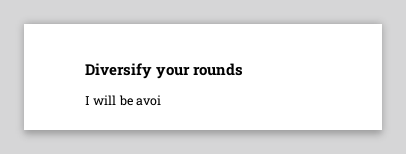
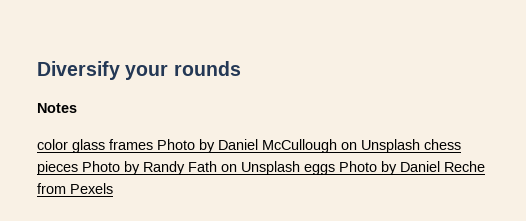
- I will be avoi
+ Notes
+ color glass frames Photo by Daniel McCullough on Unsplash chess pieces Photo by Randy Fath on Unsplash eggs Photo by Daniel Reche from Pexels

